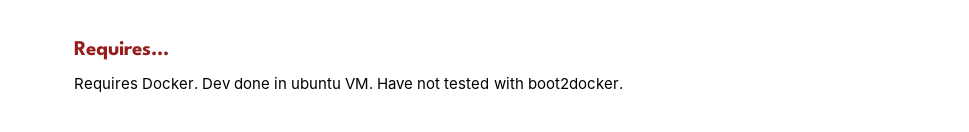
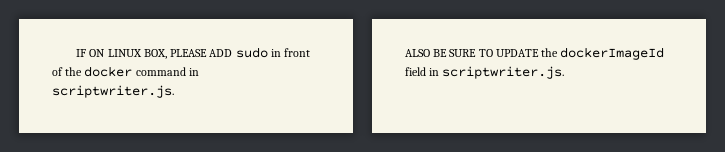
- Requires...
- Requires Docker. Dev done in ubuntu VM. Have not tested with boot2docker.
+ IF ON LINUX BOX, PLEASE ADD sudo in front of the docker command in scriptwriter.js.
+ ALSO BE SURE TO UPDATE the dockerImageId field in scriptwriter.js.

